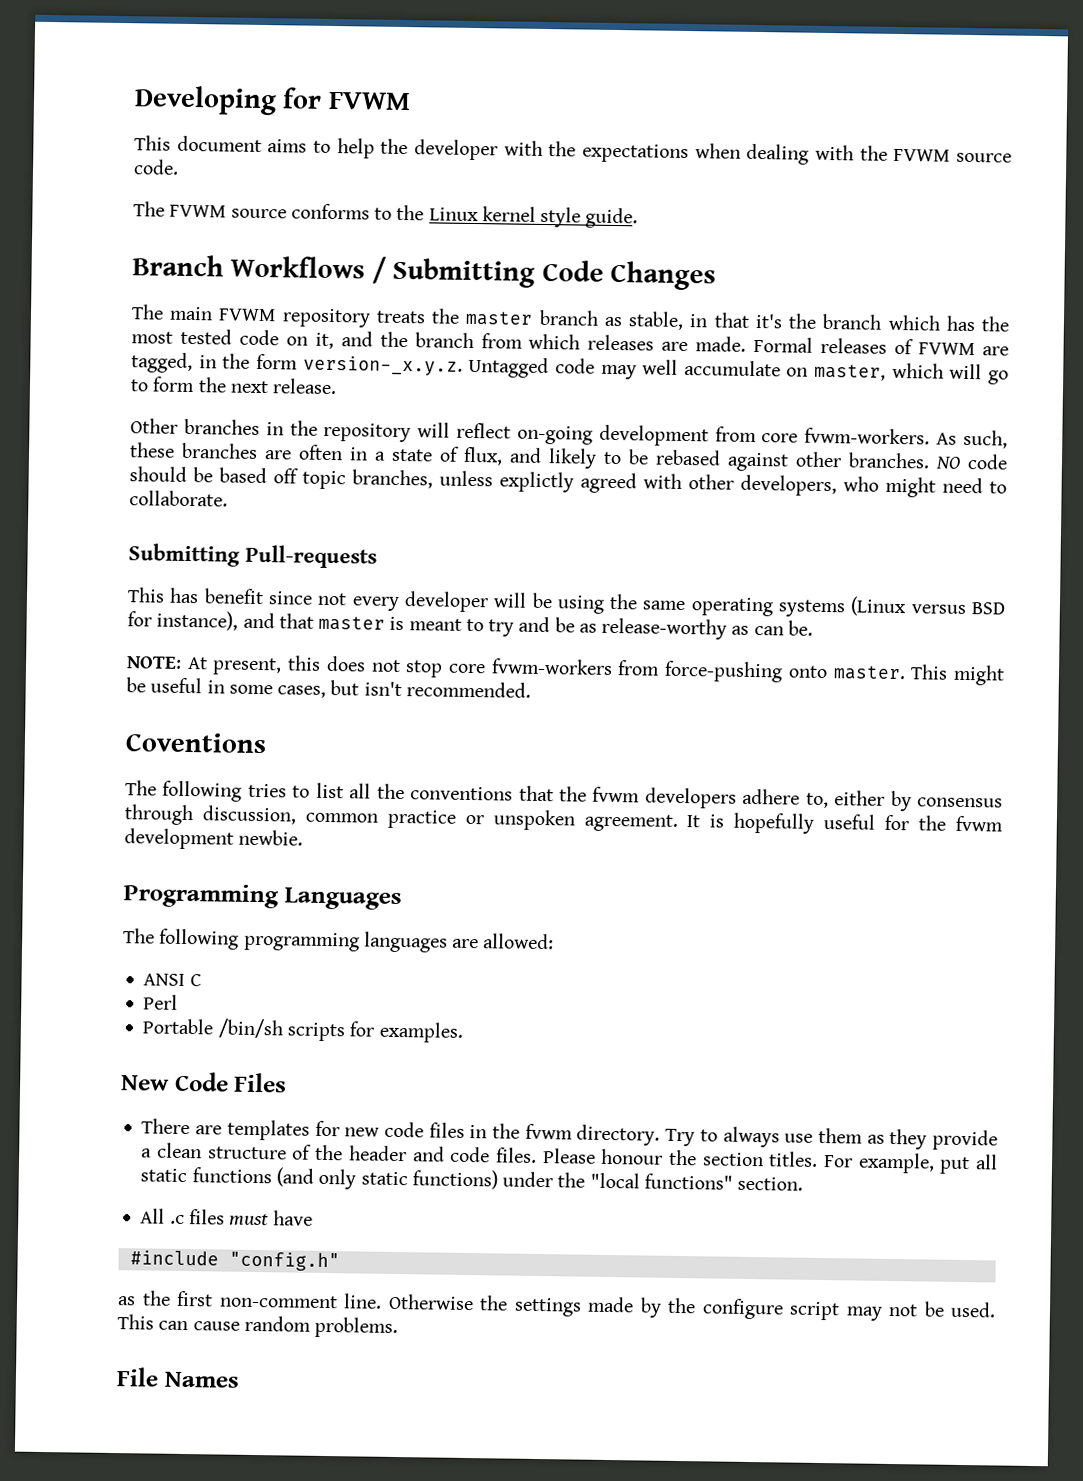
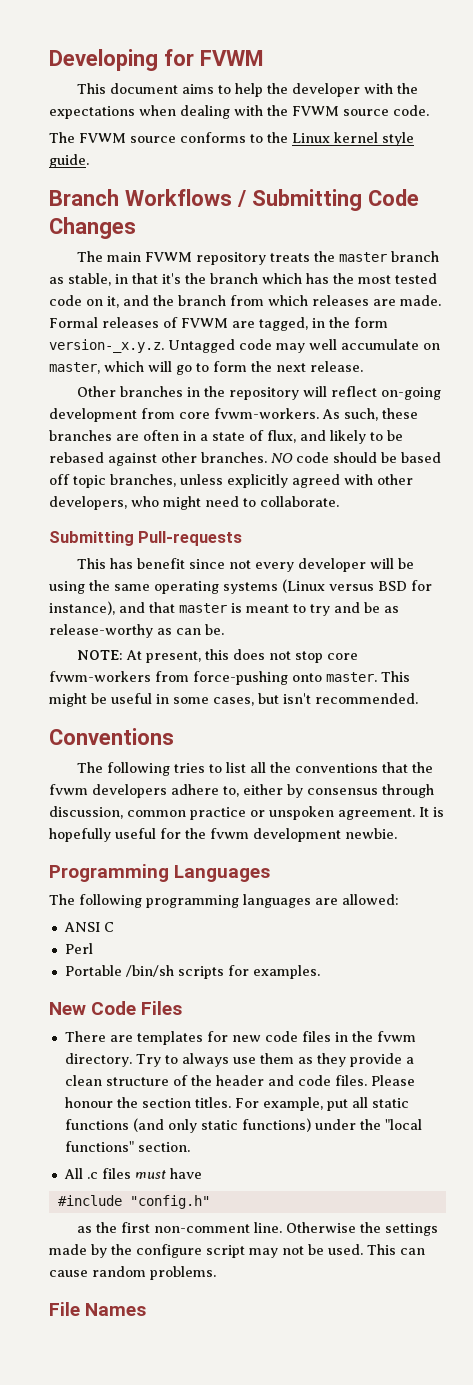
- NO code should be based off topic branches, unless explictly agreed with other developers, who might need to collaborate.
+ NO code should be based off topic branches, unless explicitly agreed with other developers, who might need to collaborate.
- Coventions
+ Conventions

